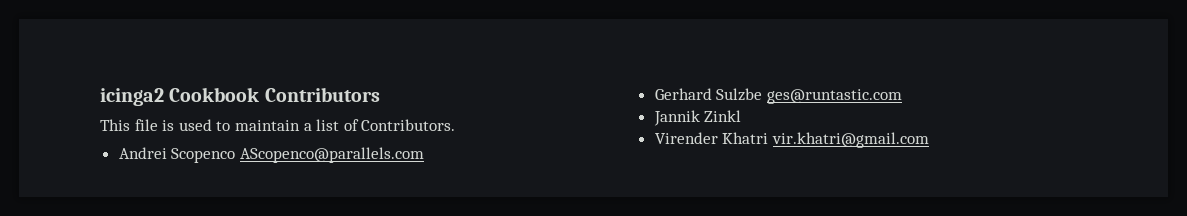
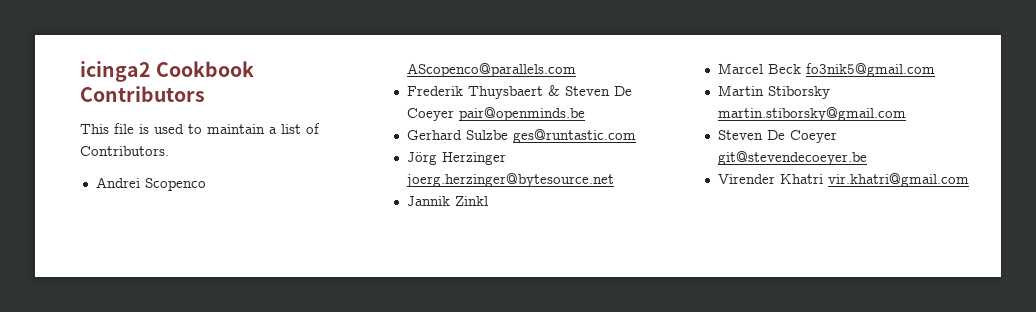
+ Frederik Thuysbaert & Steven De Coeyer pair@openminds.be
+ Jörg Herzinger joerg.herzinger@bytesource.net
+ Marcel Beck fo3nik5@gmail.com
+ Martin Stiborsky martin.stiborsky@gmail.com
+ Steven De Coeyer git@stevendecoeyer.be

